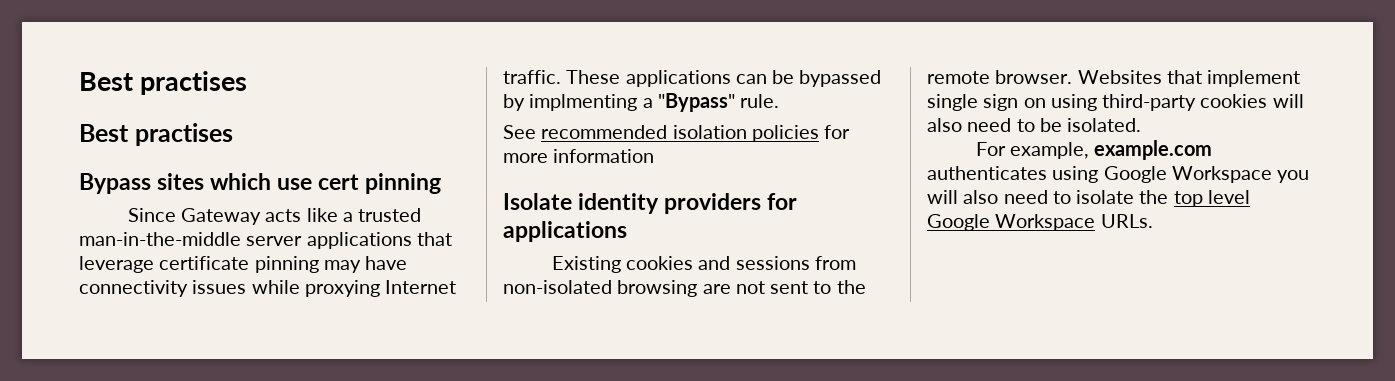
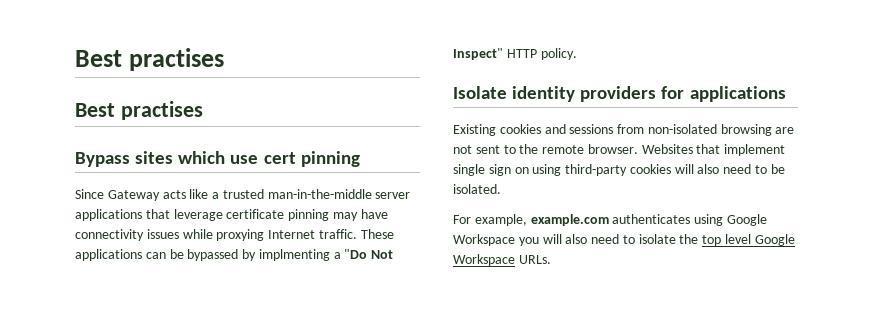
- These applications can be bypassed by implmenting a "Bypass" rule.
- See recommended isolation policies for more information
+ These applications can be bypassed by implmenting a "Do Not Inspect" HTTP policy.

